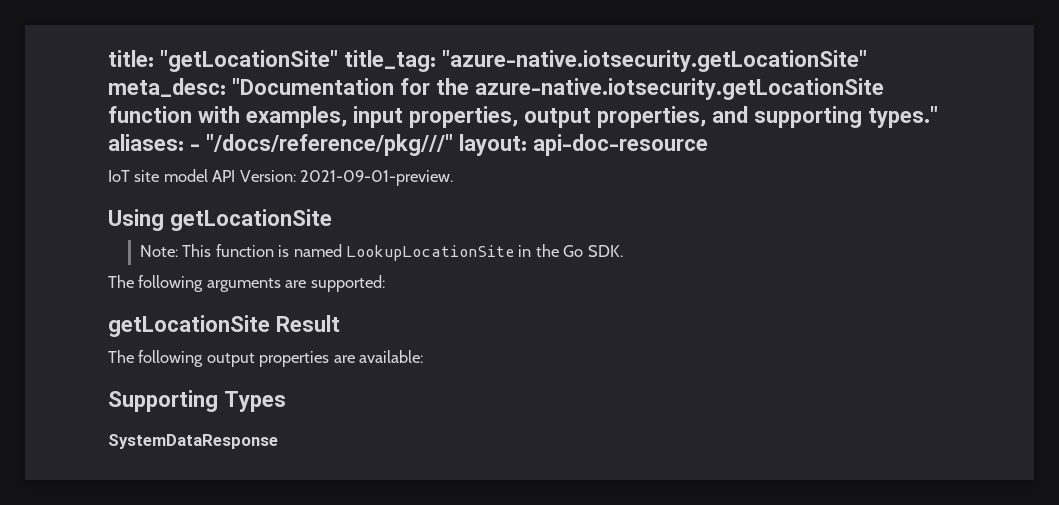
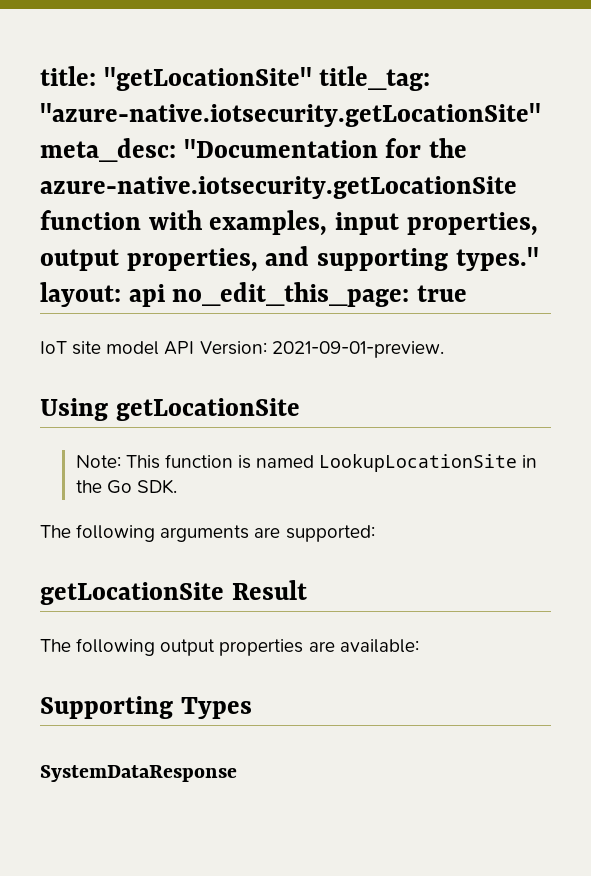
- title: "getLocationSite" title_tag: "azure-native.iotsecurity.getLocationSite" meta_desc: "Documentation for the azure-native.iotsecurity.getLocationSite function with examples, input properties, output properties, and supporting types." aliases: - "/docs/reference/pkg///" layout: api-doc-resource
+ title: "getLocationSite" title_tag: "azure-native.iotsecurity.getLocationSite" meta_desc: "Documentation for the azure-native.iotsecurity.getLocationSite function with examples, input properties, output properties, and supporting types." layout: api no_edit_this_page: true

